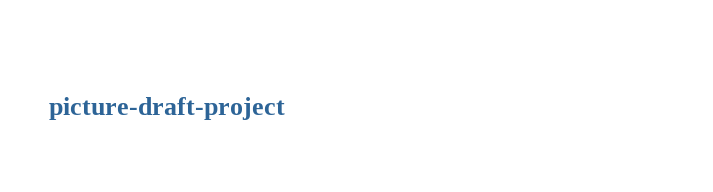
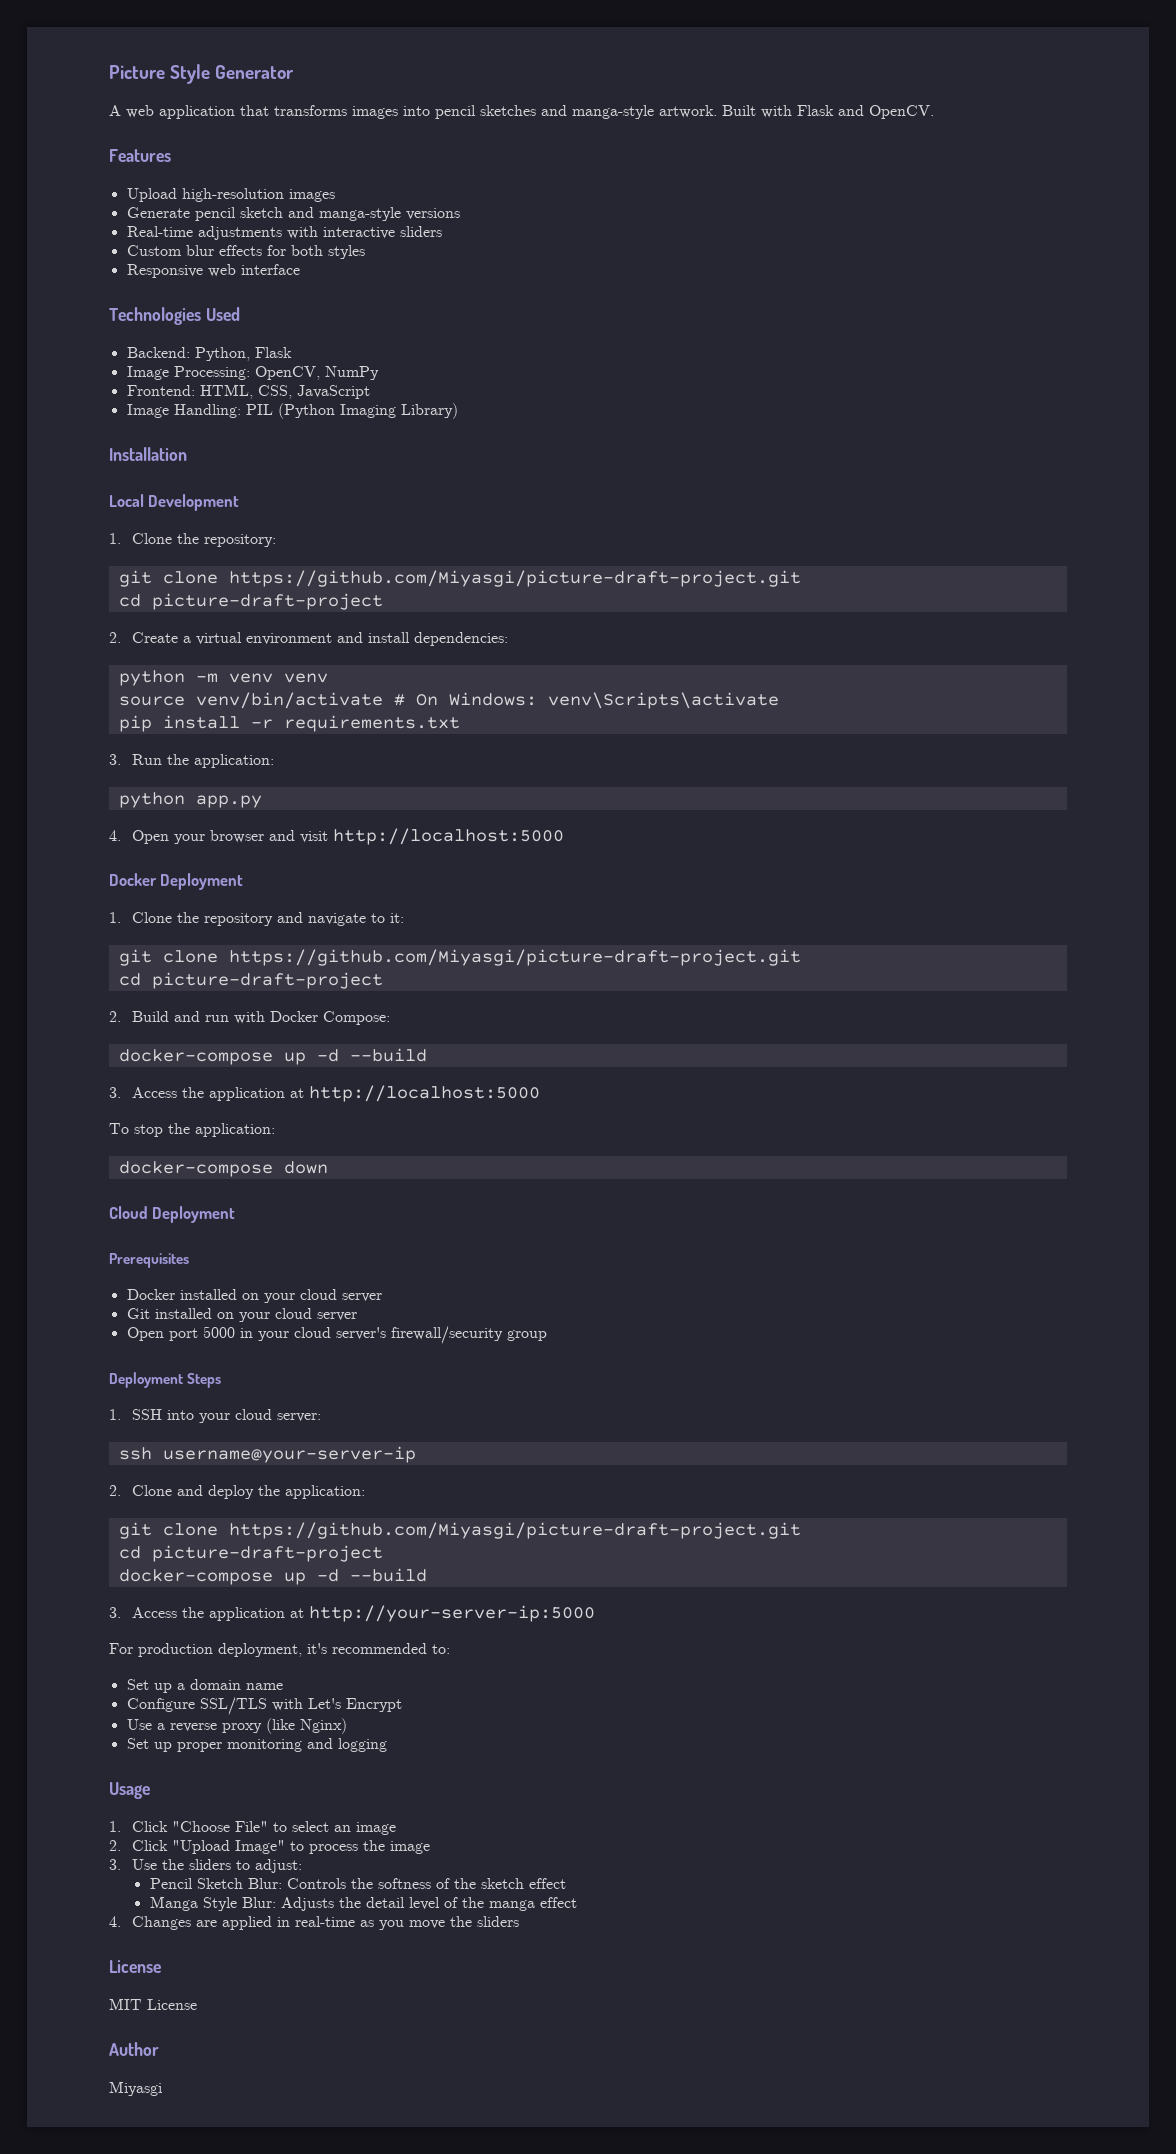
- picture-draft-project
+ Picture Style Generator
+ A web application that transforms images into pencil sketches and manga-style artwork. Built with Flask and OpenCV.
+ Features
+ Upload high-resolution images
+ Generate pencil sketch and manga-style versions
+ Real-time adjustments with interactive sliders
+ Custom blur effects for both styles
+ Responsive web interface
+ Technologies Used
+ Backend: Python, Flask
+ Image Processing: OpenCV, NumPy
+ Frontend: HTML, CSS, JavaScript
+ Image Handling: PIL (Python Imaging Library)
+ Installation
+ Local Development
+ 1. Clone the repository:
+ git clone https://github.com/Miyasgi/picture-draft-project.git
+ cd picture-draft-project
+ 2. Create a virtual environment and install dependencies:
+ python -m venv venv
+ source venv/bin/activate # On Windows: venv\Scripts\activate
+ pip install -r requirements.txt
+ 3. Run the application:
+ python app.py
+ 4. Open your browser and visit http://localhost:5000
+ Docker Deployment
+ 1. Clone the repository and navigate to it:
+ git clone https://github.com/Miyasgi/picture-draft-project.git
+ cd picture-draft-project
+ 2. Build and run with Docker Compose:
+ docker-compose up -d --build
+ 3. Access the application at http://localhost:5000
+ To stop the application:
+ docker-compose down
+ Cloud Deployment
+ Prerequisites
+ Docker installed on your cloud server
+ Git installed on your cloud server
+ Open port 5000 in your cloud server's firewall/security group
+ Deployment Steps
+ 1. SSH into your cloud server:
+ ssh username@your-server-ip
+ 2. Clone and deploy the application:
+ git clone https://github.com/Miyasgi/picture-draft-project.git
+ cd picture-draft-project
+ docker-compose up -d --build
+ 3. Access the application at http://your-server-ip:5000
+ For production deployment, it's recommended to:
+ Set up a domain name
+ Configure SSL/TLS with Let's Encrypt
+ Use a reverse proxy (like Nginx)
+ Set up proper monitoring and logging
+ Usage
+ 1. Click "Choose File" to select an image
+ 2. Click "Upload Image" to process the image
+ 3. Use the sliders to adjust:
+ Pencil Sketch Blur: Controls the softness of the sketch effect
+ Manga Style Blur: Adjusts the detail level of the manga effect
+ 4. Changes are applied in real-time as you move the sliders
+ License
+ MIT License
+ Author
+ Miyasgi

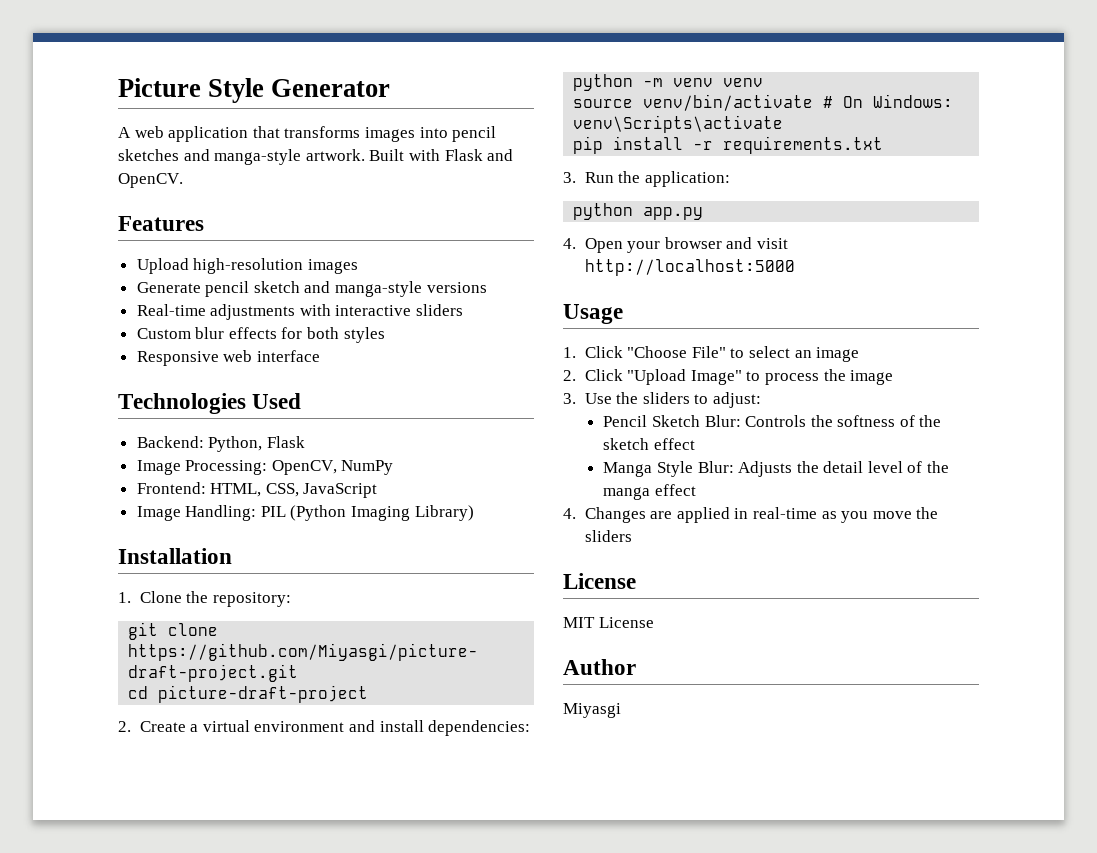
- Local Development
- Docker Deployment
- 1. Clone the repository and navigate to it:
- git clone https://github.com/Miyasgi/picture-draft-project.git
- cd picture-draft-project
- 2. Build and run with Docker Compose:
- docker-compose up -d --build
- 3. Access the application at http://localhost:5000
- To stop the application:
- docker-compose down
- Cloud Deployment
- Prerequisites
- Docker installed on your cloud server
- Git installed on your cloud server
- Open port 5000 in your cloud server's firewall/security group
- Deployment Steps
- 1. SSH into your cloud server:
- ssh username@your-server-ip
- 2. Clone and deploy the application:
- git clone https://github.com/Miyasgi/picture-draft-project.git
- cd picture-draft-project
- docker-compose up -d --build
- 3. Access the application at http://your-server-ip:5000
- For production deployment, it's recommended to:
- Set up a domain name
- Configure SSL/TLS with Let's Encrypt
- Use a reverse proxy (like Nginx)
- Set up proper monitoring and logging

